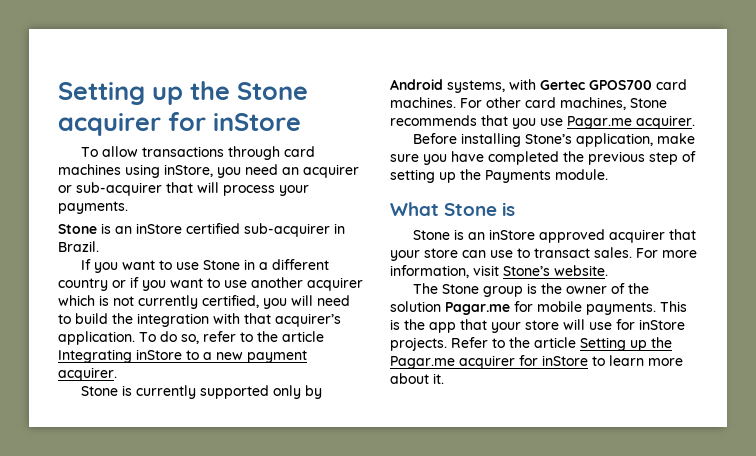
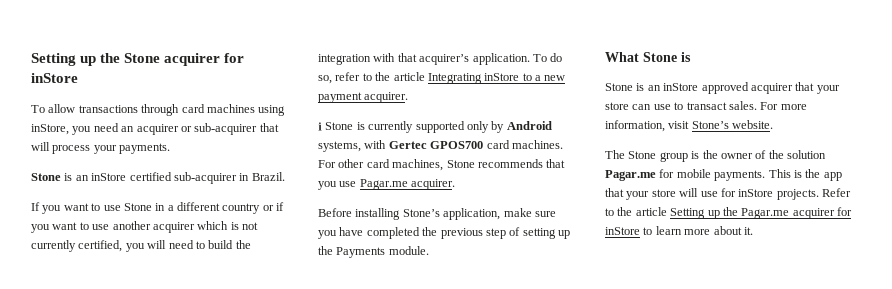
- Stone is currently supported only by Android systems, with Gertec GPOS700 card machines.
+ ℹ Stone is currently supported only by Android systems, with Gertec GPOS700 card machines.

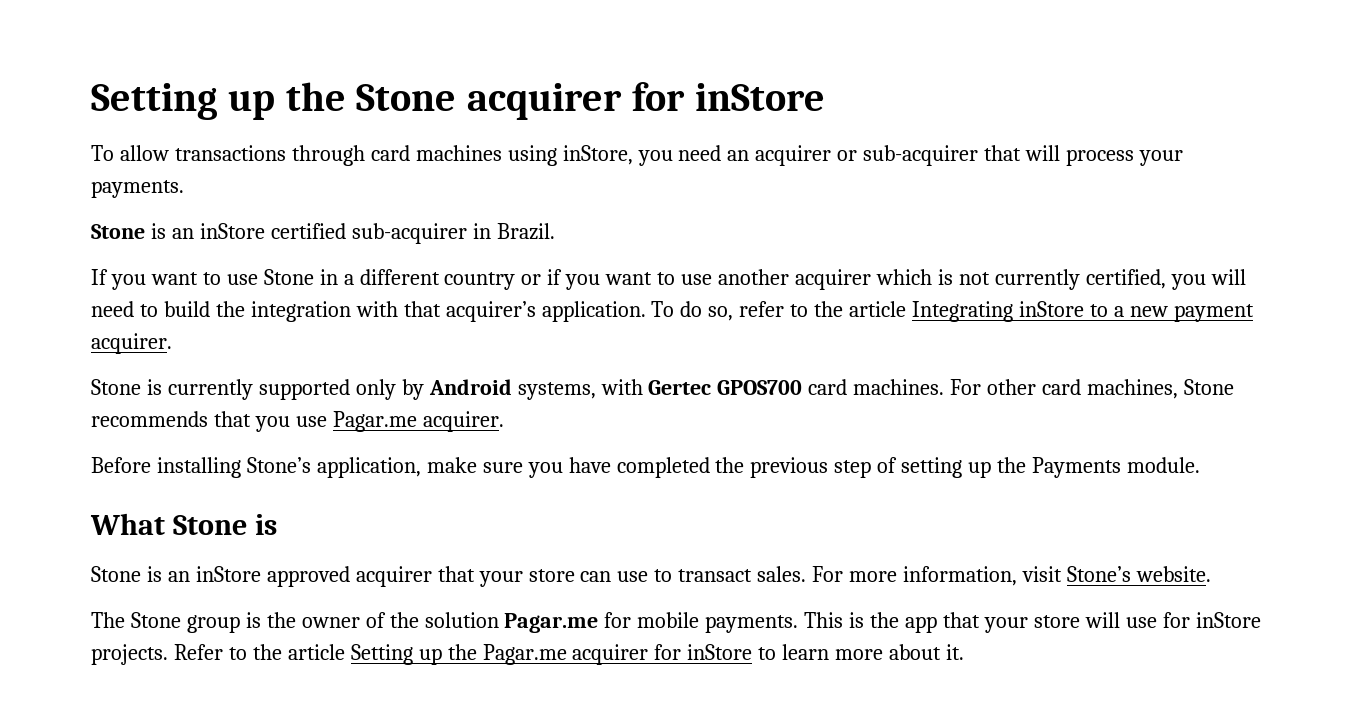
- ℹ Stone is currently supported only by Android systems, with Gertec GPOS700 card machines.
+ Stone is currently supported only by Android systems, with Gertec GPOS700 card machines.

